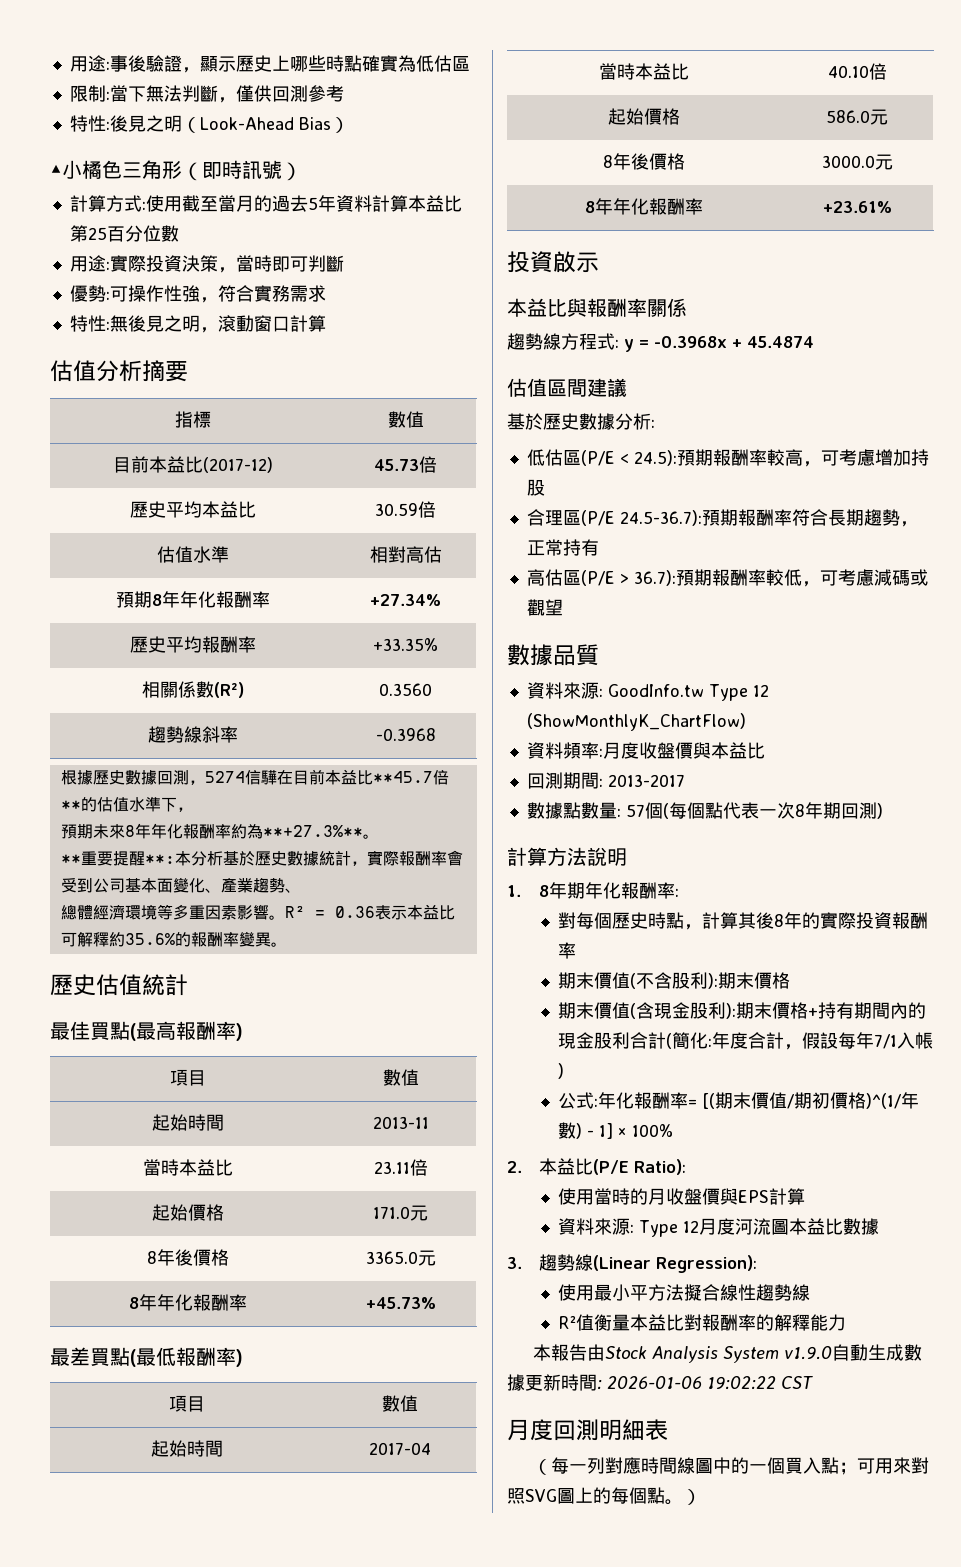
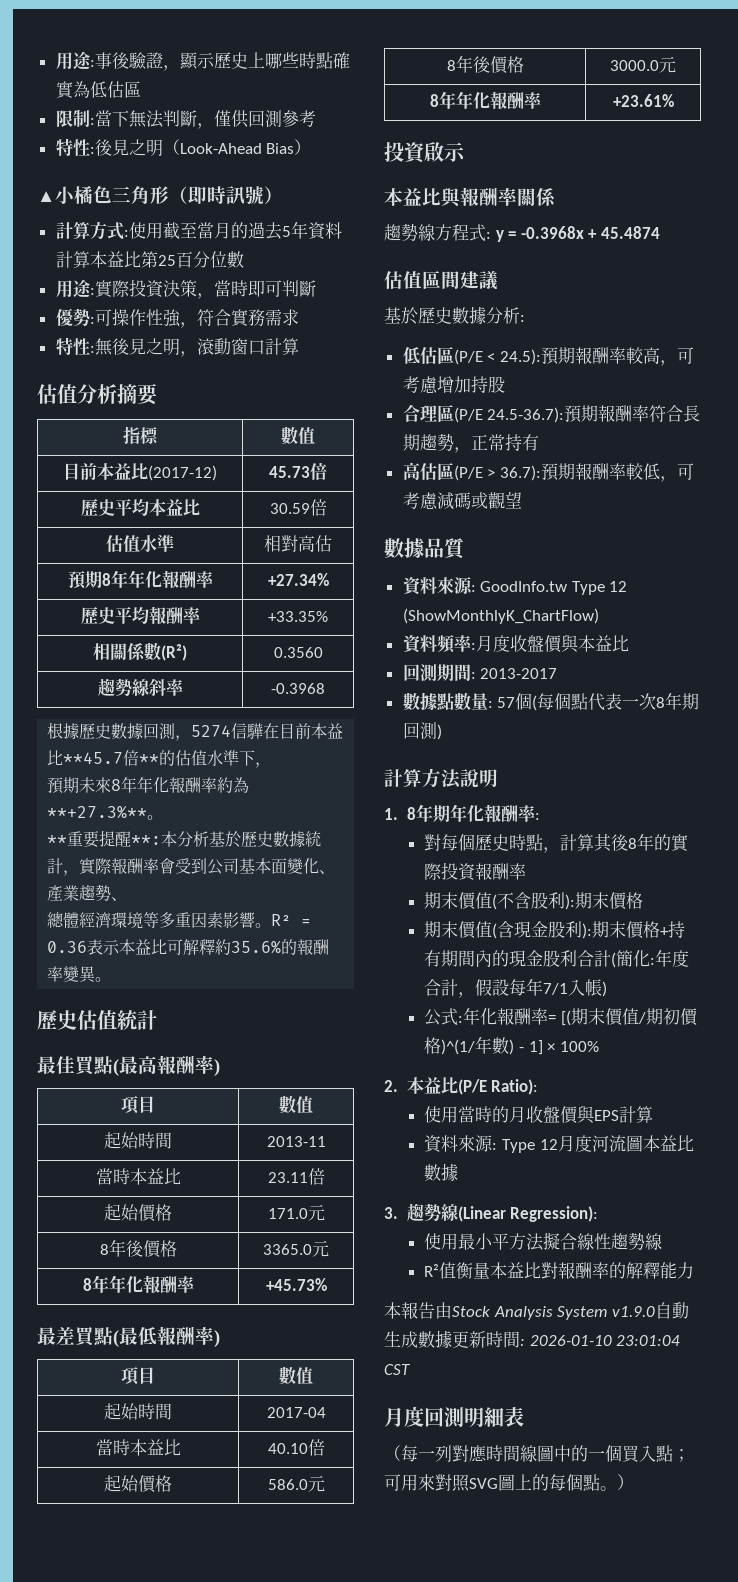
- 本報告由Stock Analysis System v1.9.0自動生成數據更新時間: 2026-01-06 19:02:22 CST
+ 本報告由Stock Analysis System v1.9.0自動生成數據更新時間: 2026-01-10 23:01:04 CST

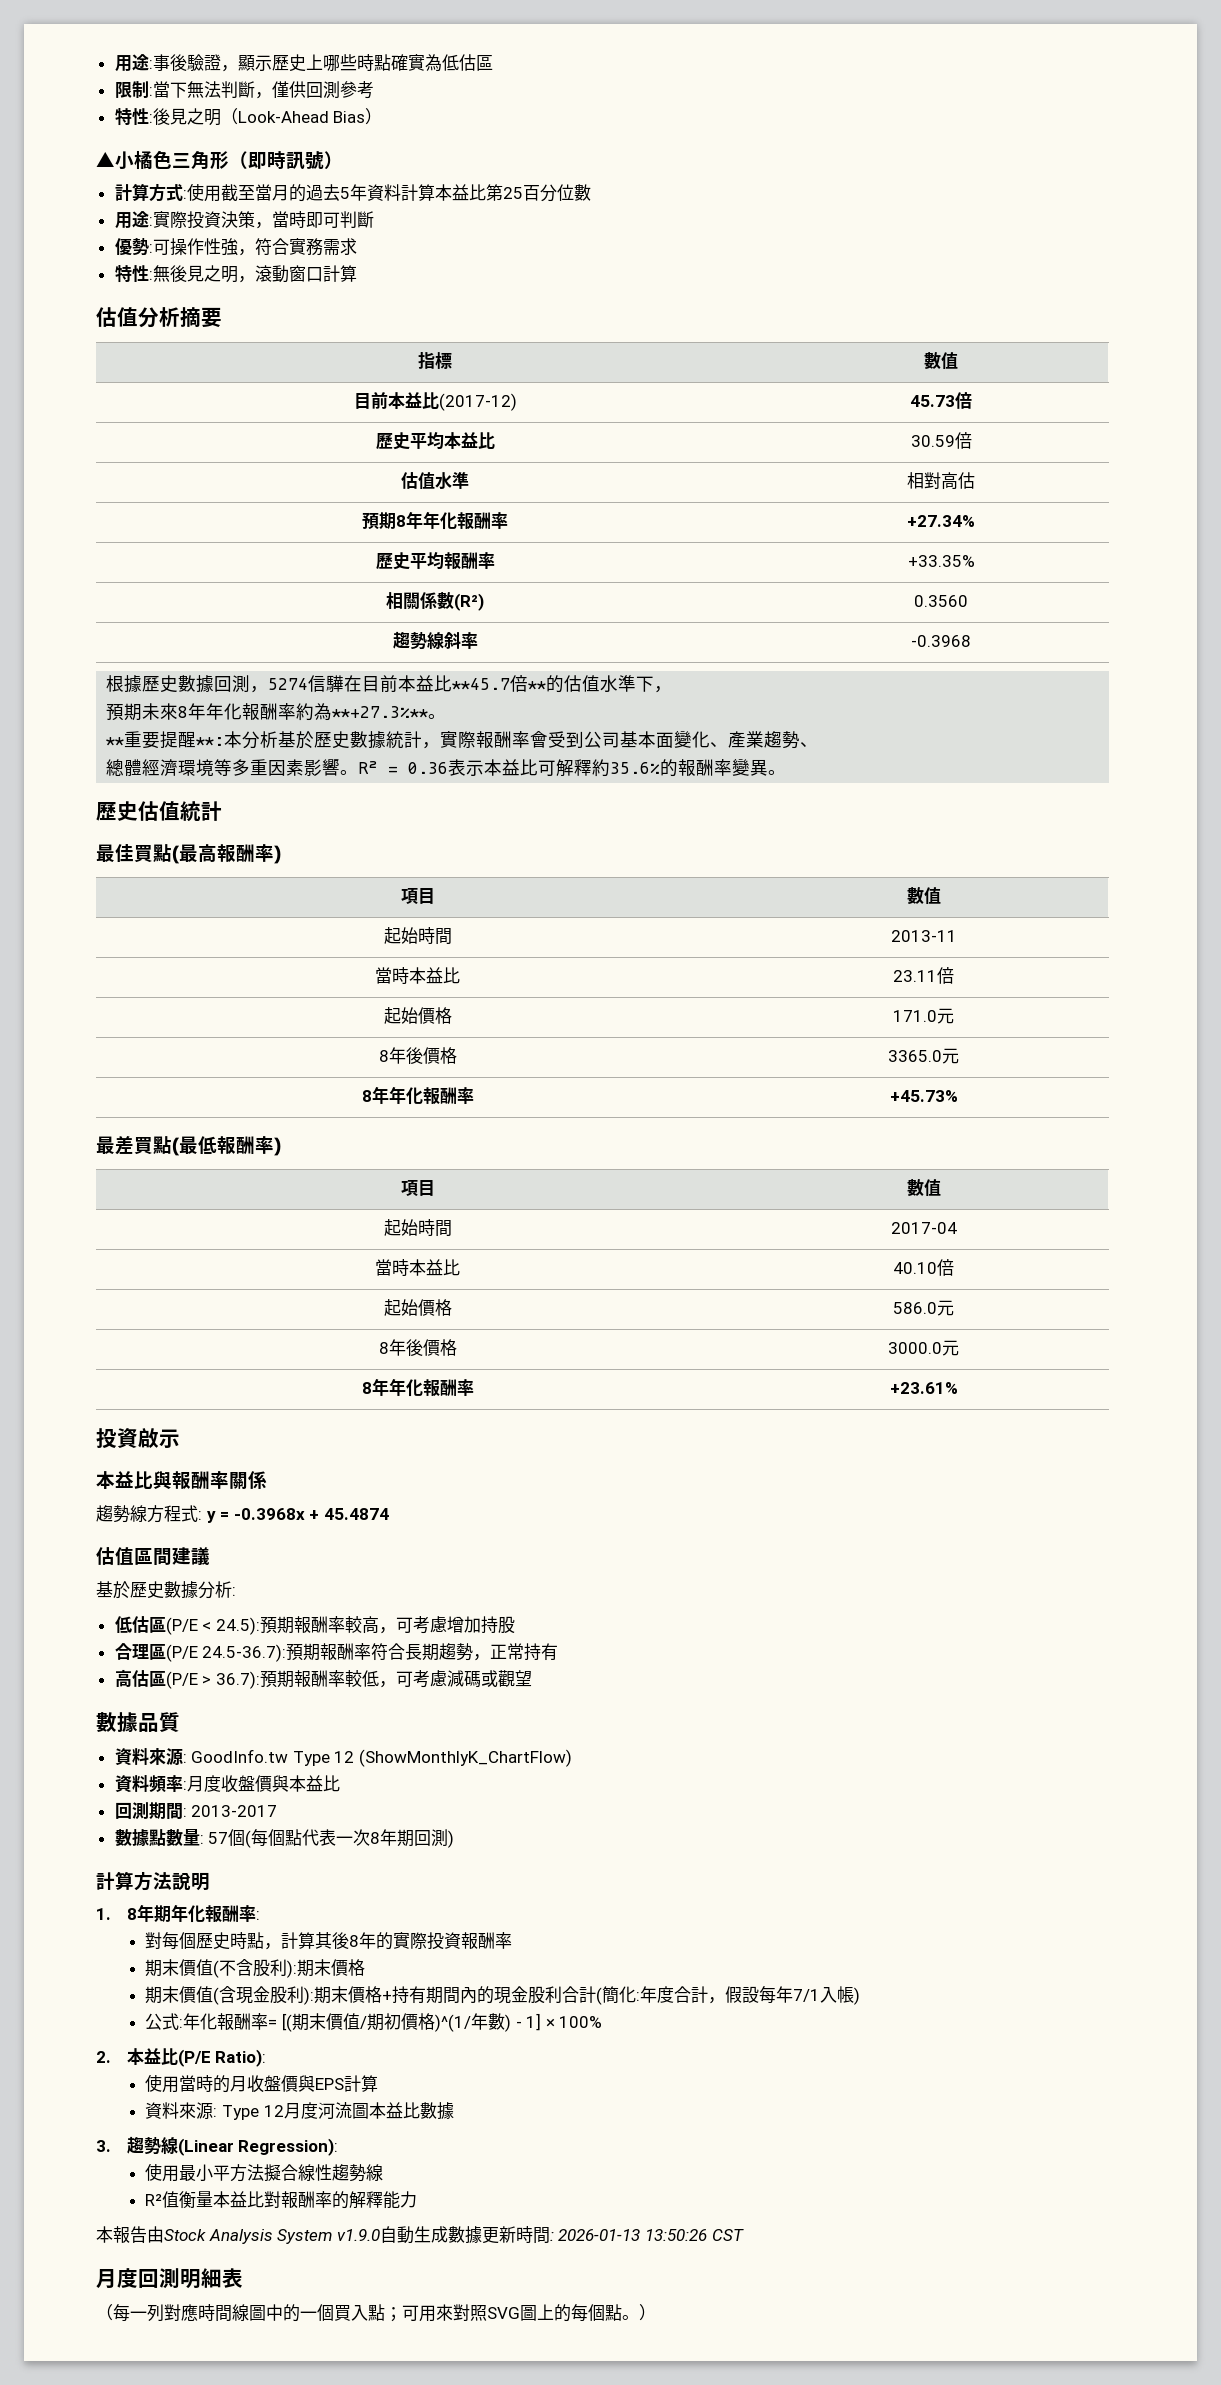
- 本報告由Stock Analysis System v1.9.0自動生成數據更新時間: 2026-01-10 23:01:04 CST
+ 本報告由Stock Analysis System v1.9.0自動生成數據更新時間: 2026-01-13 13:50:26 CST

